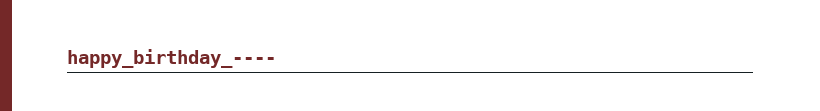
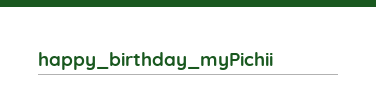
- happy_birthday_----
+ happy_birthday_myPichii

